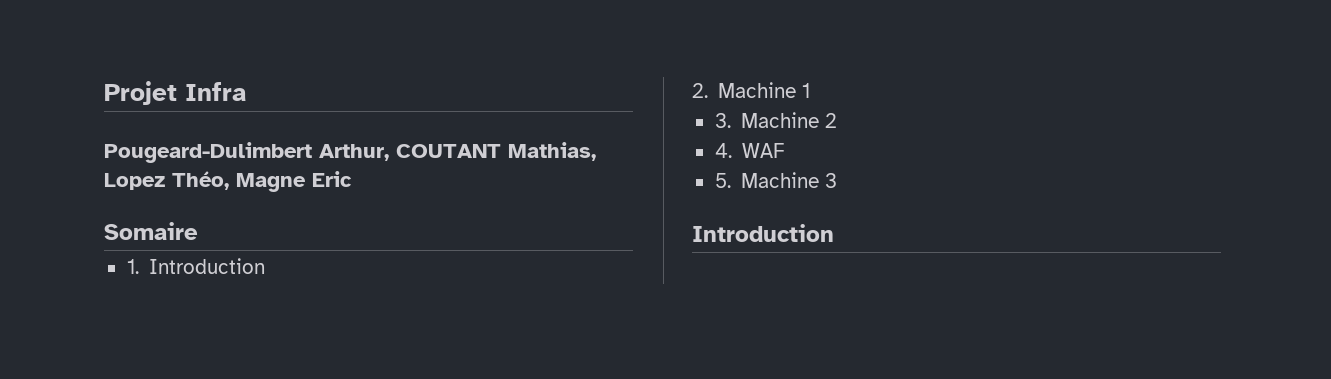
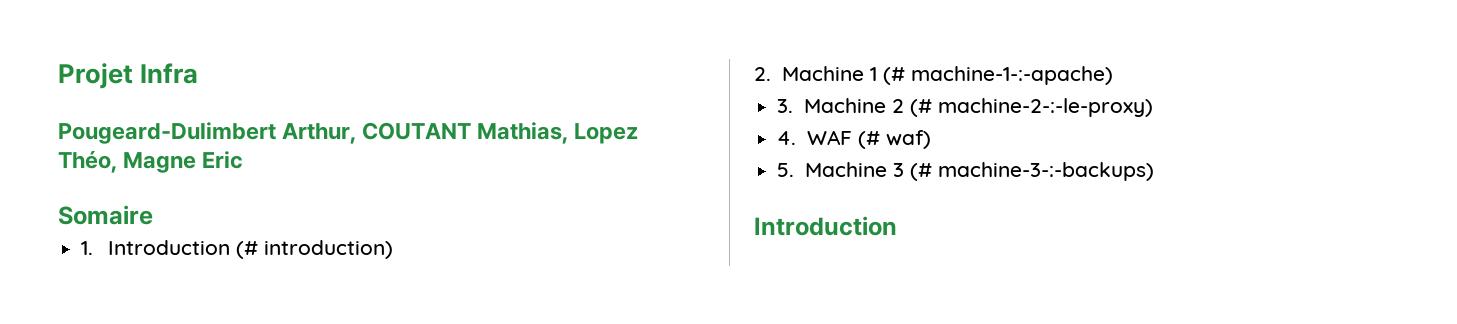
- 1. Introduction
+ 1. Introduction (# introduction)
- 2. Machine 1
+ 2. Machine 1 (# machine-1-:-apache)
- 3. Machine 2
+ 3. Machine 2 (# machine-2-:-le-proxy)
- 4. WAF
+ 4. WAF (# waf)
- 5. Machine 3
+ 5. Machine 3 (# machine-3-:-backups)

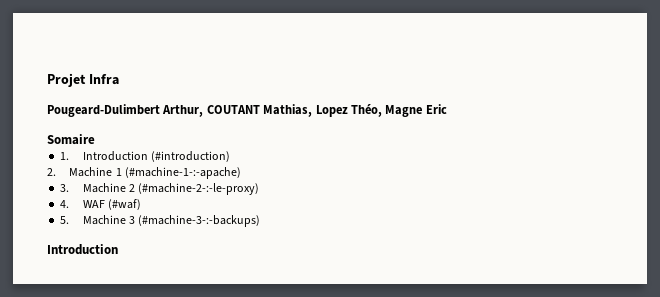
- 1. Introduction (# introduction)
+ 1. Introduction (#introduction)
- 2. Machine 1 (# machine-1-:-apache)
+ 2. Machine 1 (#machine-1-:-apache)
- 3. Machine 2 (# machine-2-:-le-proxy)
+ 3. Machine 2 (#machine-2-:-le-proxy)
- 4. WAF (# waf)
+ 4. WAF (#waf)
- 5. Machine 3 (# machine-3-:-backups)
+ 5. Machine 3 (#machine-3-:-backups)

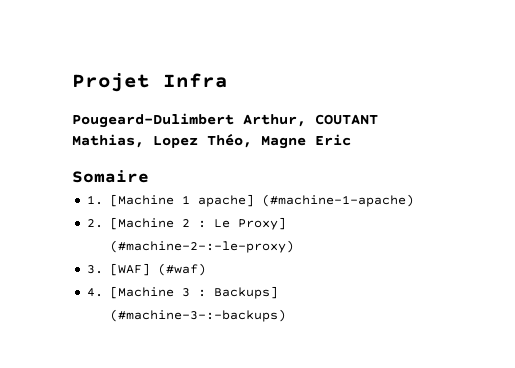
- 1. Introduction (#introduction)
- 2. Machine 1 (#machine-1-:-apache)
- 3. Machine 2 (#machine-2-:-le-proxy)
+ 1. [Machine 1 apache] (#machine-1-apache)
+ 2. [Machine 2 : Le Proxy] (#machine-2-:-le-proxy)
- 4. WAF (#waf)
+ 3. [WAF] (#waf)
- 5. Machine 3 (#machine-3-:-backups)
- Introduction
+ 4. [Machine 3 : Backups] (#machine-3-:-backups)

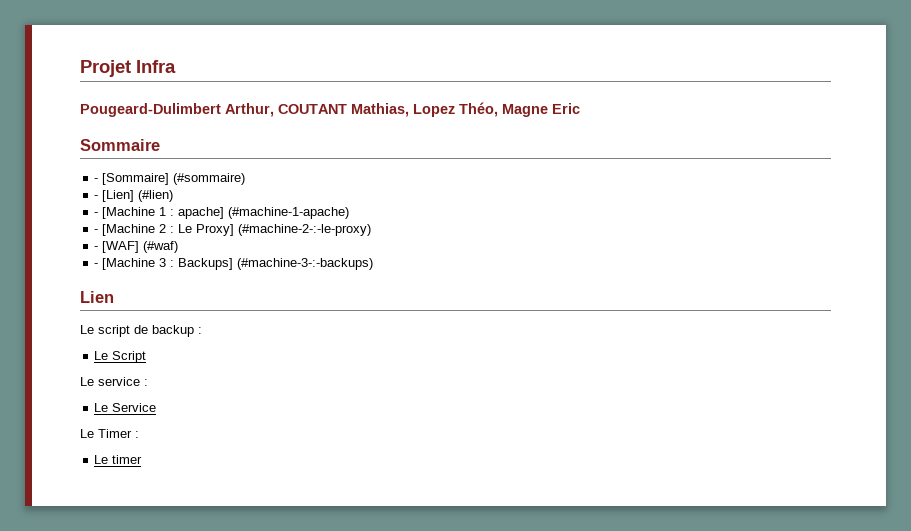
- Somaire
- 1. [Machine 1 apache] (#machine-1-apache)
+ Sommaire
+ - [Sommaire] (#sommaire)
+ - [Lien] (#lien)
+ - [Machine 1 : apache] (#machine-1-apache)
- 2. [Machine 2 : Le Proxy] (#machine-2-:-le-proxy)
+ - [Machine 2 : Le Proxy] (#machine-2-:-le-proxy)
- 3. [WAF] (#waf)
+ - [WAF] (#waf)
- 4. [Machine 3 : Backups] (#machine-3-:-backups)
+ - [Machine 3 : Backups] (#machine-3-:-backups)
+ Lien
+ Le script de backup :
+ Le Script
+ Le service :
+ Le Service
+ Le Timer :
+ Le timer

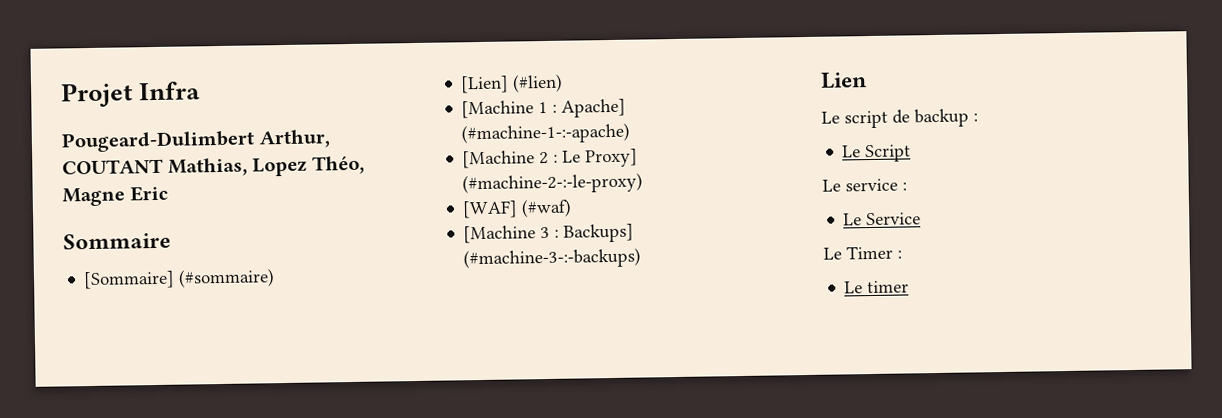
- - [Sommaire] (#sommaire)
+ [Sommaire] (#sommaire)
- - [Lien] (#lien)
+ [Lien] (#lien)
- - [Machine 1 : apache] (#machine-1-apache)
- - [Machine 2 : Le Proxy] (#machine-2-:-le-proxy)
+ [Machine 1 : Apache] (#machine-1-:-apache)
+ [Machine 2 : Le Proxy] (#machine-2-:-le-proxy)
- - [WAF] (#waf)
+ [WAF] (#waf)
- - [Machine 3 : Backups] (#machine-3-:-backups)
+ [Machine 3 : Backups] (#machine-3-:-backups)

